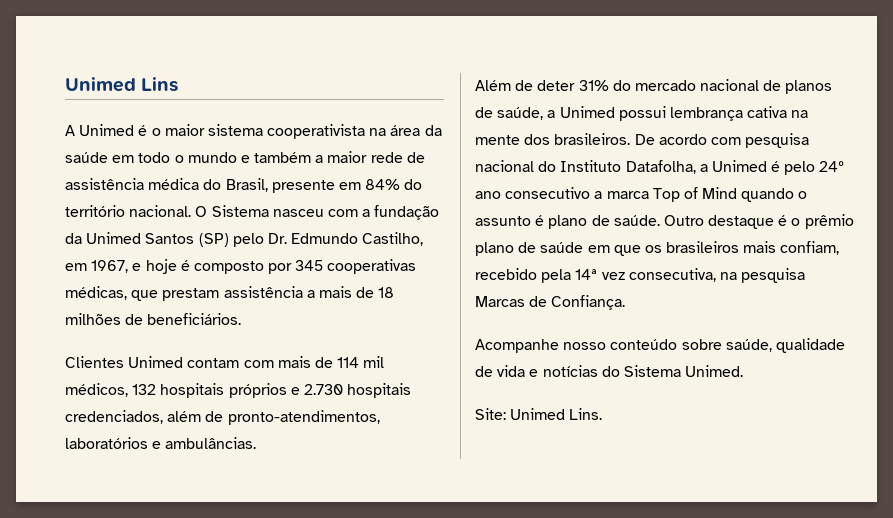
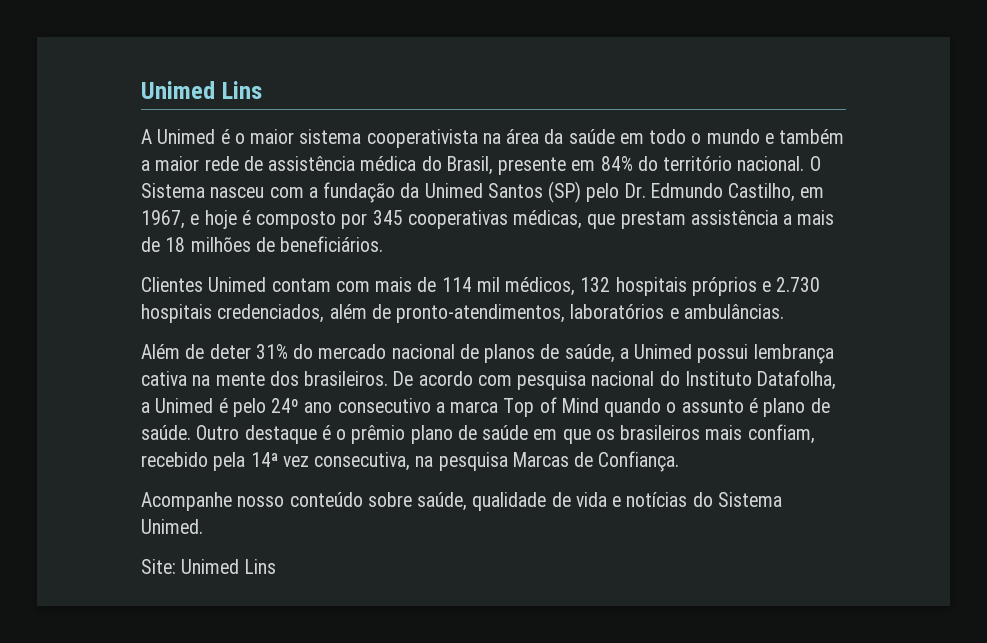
- Site: Unimed Lins.
+ Site: Unimed Lins

